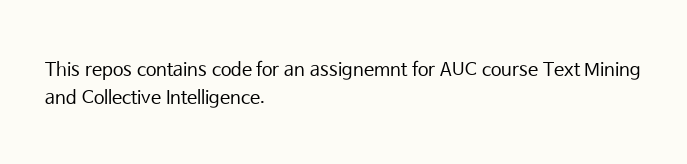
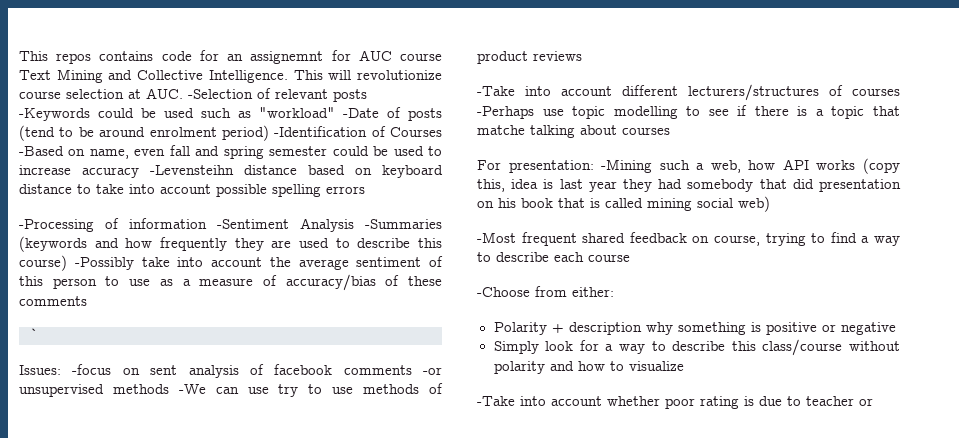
+ This will revolutionize course selection at AUC. -Selection of relevant posts -Keywords could be used such as "workload" -Date of posts (tend to be around enrolment period) -Identification of Courses -Based on name, even fall and spring semester could be used to increase accuracy -Levensteihn distance based on keyboard distance to take into account possible spelling errors
+ -Processing of information -Sentiment Analysis -Summaries (keywords and how frequently they are used to describe this course) -Possibly take into account the average sentiment of this person to use as a measure of accuracy/bias of these comments
+ `
+ Issues: -focus on sent analysis of facebook comments -or unsupervised methods -We can use try to use methods of product reviews
+ -Take into account different lecturers/structures of courses -Perhaps use topic modelling to see if there is a topic that matche talking about courses
+ For presentation: -Mining such a web, how API works (copy this, idea is last year they had somebody that did presentation on his book that is called mining social web)
+ -Most frequent shared feedback on course, trying to find a way to describe each course
+ -Choose from either:
+ Polarity + description why something is positive or negative
+ Simply look for a way to describe this class/course without polarity and how to visualize
+ -Take into account whether poor rating is due to teacher or

